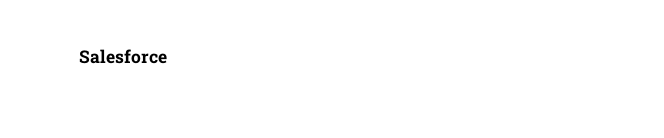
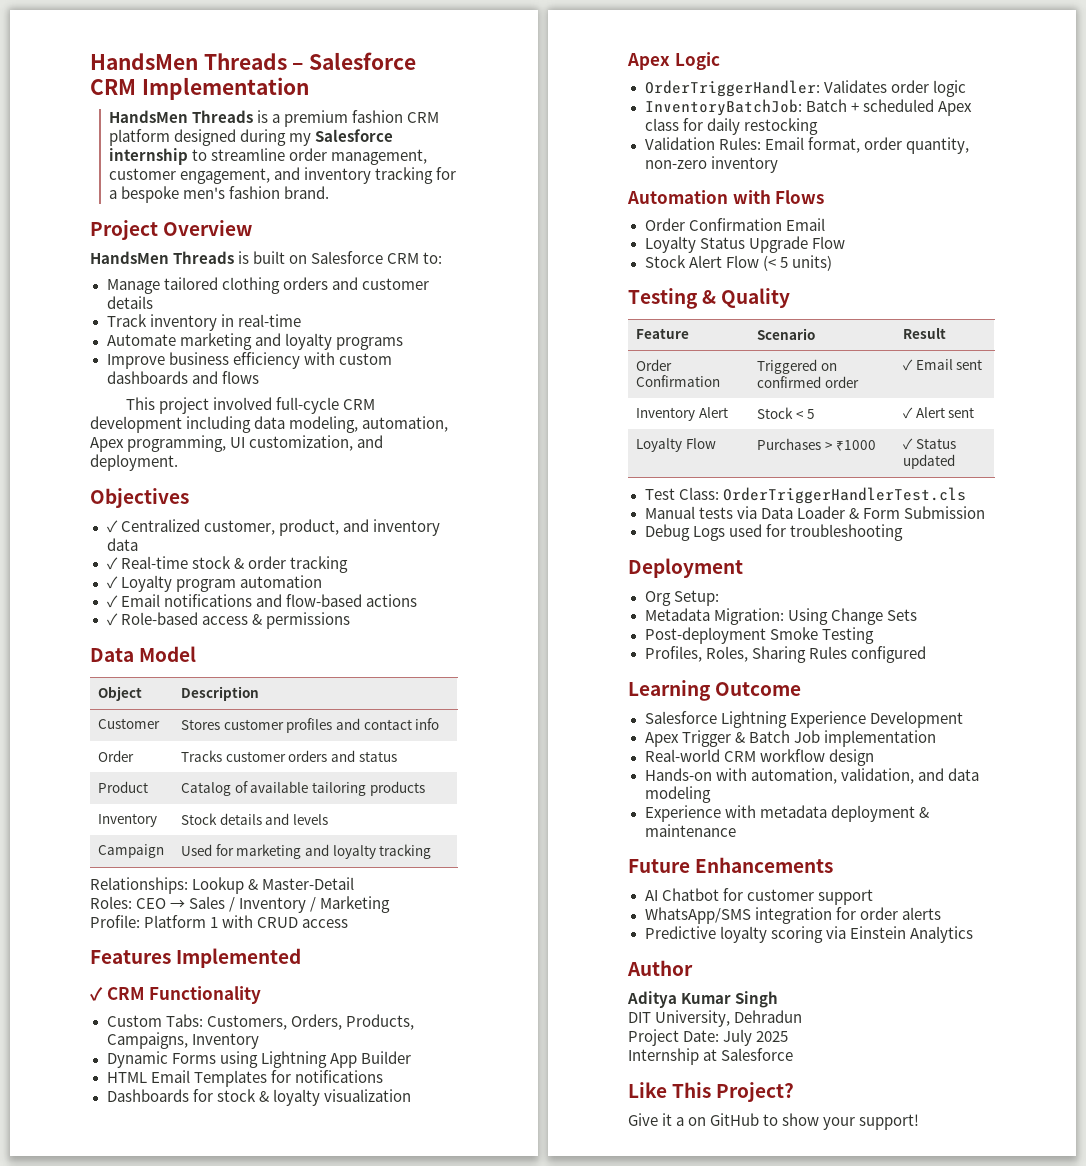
- Salesforce
+ HandsMen Threads – Salesforce CRM Implementation
+ HandsMen Threads is a premium fashion CRM platform designed during my Salesforce internship to streamline order management, customer engagement, and inventory tracking for a bespoke men's fashion brand.
+ Project Overview
+ HandsMen Threads is built on Salesforce CRM to:
+ Manage tailored clothing orders and customer details
+ Track inventory in real-time
+ Automate marketing and loyalty programs
+ Improve business efficiency with custom dashboards and flows
+ This project involved full-cycle CRM development including data modeling, automation, Apex programming, UI customization, and deployment.
+ Objectives
+ ✓ Centralized customer, product, and inventory data
+ ✓ Real-time stock & order tracking
+ ✓ Loyalty program automation
+ ✓ Email notifications and flow-based actions
+ ✓ Role-based access & permissions
+ Data Model
+ Object | Description
+ Customer | Stores customer profiles and contact info
+ Order | Tracks customer orders and status
+ Product | Catalog of available tailoring products
+ Inventory | Stock details and levels
+ Campaign | Used for marketing and loyalty tracking
+ Relationships: Lookup & Master-Detail
+ Roles: CEO → Sales / Inventory / Marketing
+ Profile: Platform 1 with CRUD access
+ Features Implemented
+ ✓ CRM Functionality
+ Custom Tabs: Customers, Orders, Products, Campaigns, Inventory
+ Dynamic Forms using Lightning App Builder
+ HTML Email Templates for notifications
+ Dashboards for stock & loyalty visualization
+ Apex Logic
+ OrderTriggerHandler: Validates order logic
+ InventoryBatchJob: Batch + scheduled Apex class for daily restocking
+ Validation Rules: Email format, order quantity, non-zero inventory
+ Automation with Flows
+ Order Confirmation Email
+ Loyalty Status Upgrade Flow
+ Stock Alert Flow (< 5 units)
+ Testing & Quality
+ Feature | Scenario | Result
+ Order Confirmation | Triggered on confirmed order | ✓ Email sent
+ Inventory Alert | Stock < 5 | ✓ Alert sent
+ Loyalty Flow | Purchases > ₹1000 | ✓ Status updated
+ Test Class: OrderTriggerHandlerTest.cls
+ Manual tests via Data Loader & Form Submission
+ Debug Logs used for troubleshooting
+ Deployment
+ Org Setup:
+ Metadata Migration: Using Change Sets
+ Post-deployment Smoke Testing
+ Profiles, Roles, Sharing Rules configured
+ Learning Outcome
+ Salesforce Lightning Experience Development
+ Apex Trigger & Batch Job implementation
+ Real-world CRM workflow design
+ Hands-on with automation, validation, and data modeling
+ Experience with metadata deployment & maintenance
+ Future Enhancements
+ AI Chatbot for customer support
+ WhatsApp/SMS integration for order alerts
+ Predictive loyalty scoring via Einstein Analytics
+ Author
+ Aditya Kumar Singh
+ DIT University, Dehradun
+ Project Date: July 2025
+ Internship at Salesforce
+ Like This Project?
+ Give it a on GitHub to show your support!

